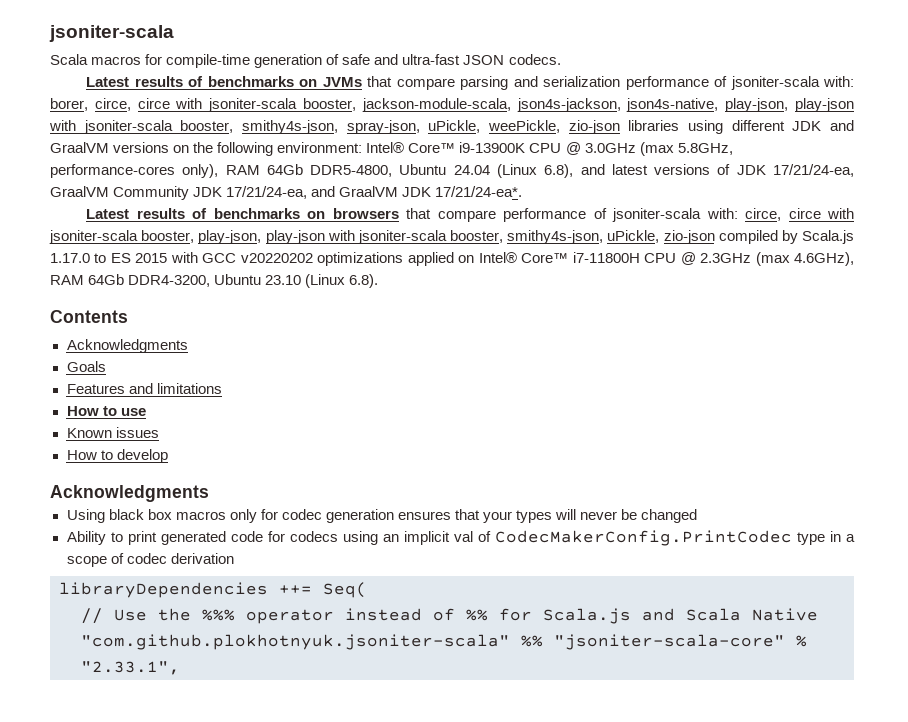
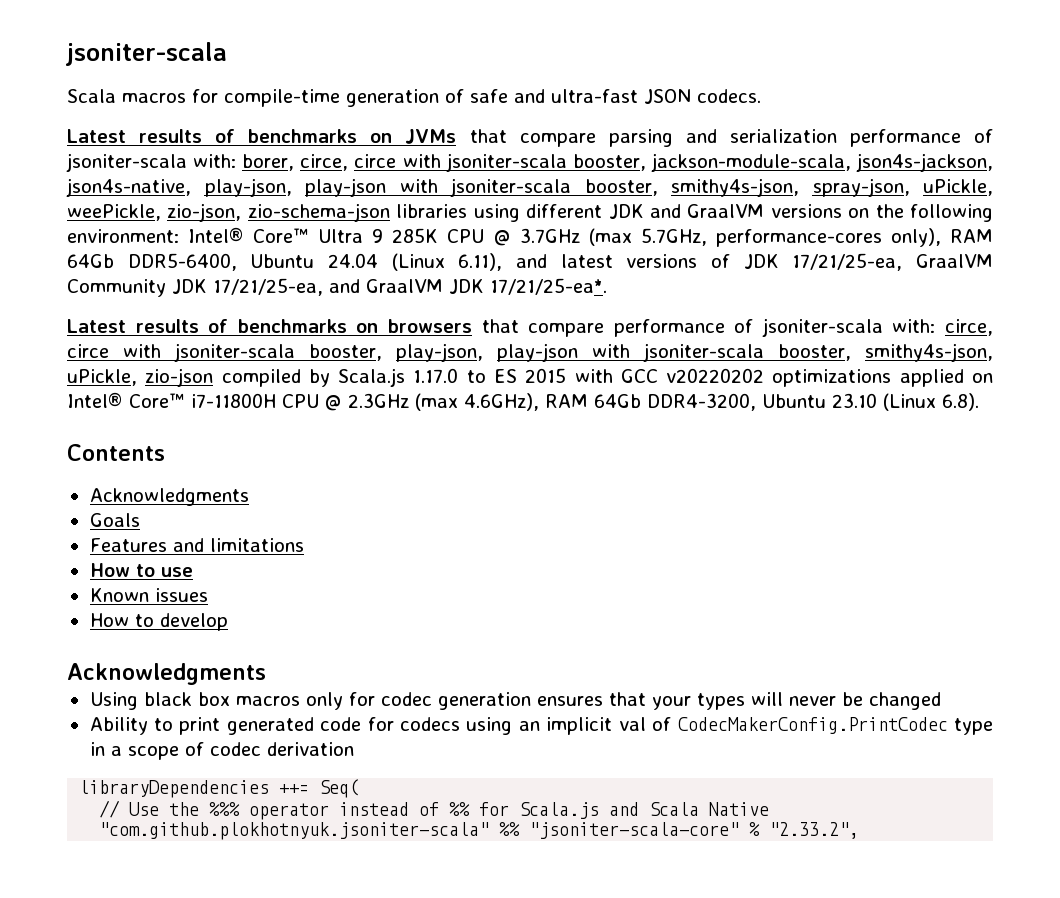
- borer, circe, circe with jsoniter-scala booster, jackson-module-scala, json4s-jackson, json4s-native, play-json, play-json with jsoniter-scala booster, smithy4s-json, spray-json, uPickle, weePickle, zio-json libraries using different JDK and GraalVM versions on the following environment:
+ borer, circe, circe with jsoniter-scala booster, jackson-module-scala, json4s-jackson, json4s-native, play-json, play-json with jsoniter-scala booster, smithy4s-json, spray-json, uPickle, weePickle, zio-json, zio-schema-json libraries using different JDK and GraalVM versions on the following environment:
- Intel® Core™ i9-13900K CPU @ 3.0GHz (max 5.8GHz, performance-cores only), RAM 64Gb DDR5-4800, Ubuntu 24.04 (Linux 6.8), and latest versions of JDK 17/21/24-ea, GraalVM Community JDK 17/21/24-ea, and GraalVM JDK 17/21/24-ea*.
+ Intel® Core™ Ultra 9 285K CPU @ 3.7GHz (max 5.7GHz, performance-cores only), RAM 64Gb DDR5-6400, Ubuntu 24.04 (Linux 6.11), and latest versions of JDK 17/21/25-ea, GraalVM Community JDK 17/21/25-ea, and GraalVM JDK 17/21/25-ea*.
- "com.github.plokhotnyuk.jsoniter-scala" %% "jsoniter-scala-core" % "2.33.1",
+ "com.github.plokhotnyuk.jsoniter-scala" %% "jsoniter-scala-core" % "2.33.2",

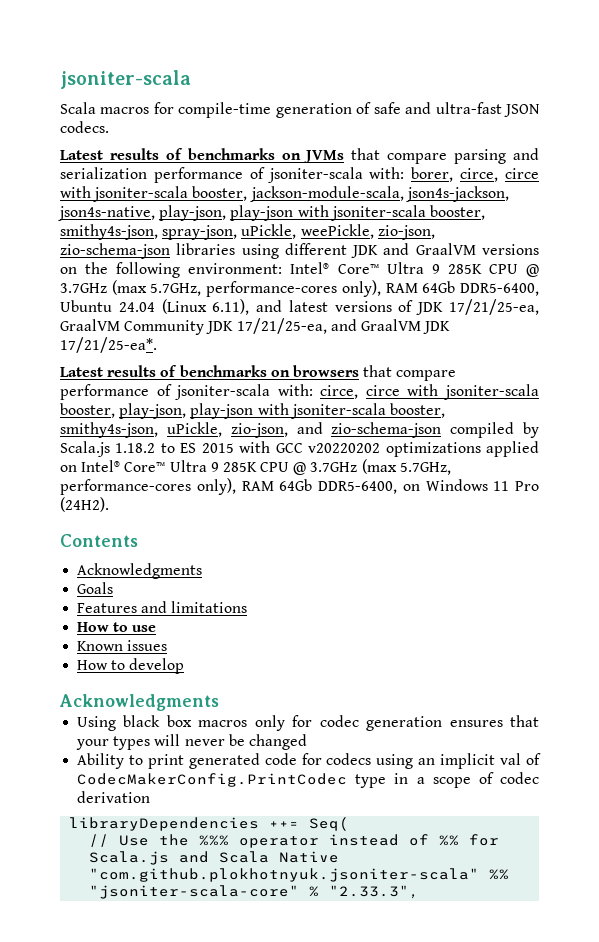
- Latest results of benchmarks on browsers that compare performance of jsoniter-scala with: circe, circe with jsoniter-scala booster, play-json, play-json with jsoniter-scala booster, smithy4s-json, uPickle, zio-json compiled by Scala.js 1.17.0 to ES 2015 with GCC v20220202 optimizations applied on Intel® Core™ i7-11800H CPU @ 2.3GHz (max 4.6GHz), RAM 64Gb DDR4-3200, Ubuntu 23.10 (Linux 6.8).
+ Latest results of benchmarks on browsers that compare performance of jsoniter-scala with: circe, circe with jsoniter-scala booster, play-json, play-json with jsoniter-scala booster, smithy4s-json, uPickle, zio-json, and zio-schema-json compiled by Scala.js 1.18.2 to ES 2015 with GCC v20220202 optimizations applied on Intel® Core™ Ultra 9 285K CPU @ 3.7GHz (max 5.7GHz, performance-cores only), RAM 64Gb DDR5-6400, on Windows 11 Pro (24H2).
- "com.github.plokhotnyuk.jsoniter-scala" %% "jsoniter-scala-core" % "2.33.2",
+ "com.github.plokhotnyuk.jsoniter-scala" %% "jsoniter-scala-core" % "2.33.3",

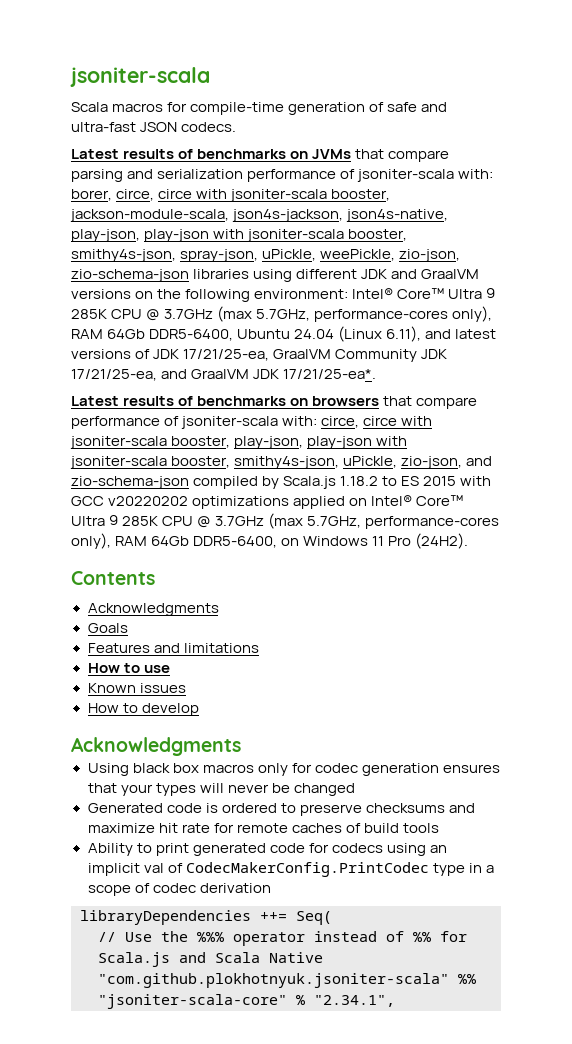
+ Generated code is ordered to preserve checksums and maximize hit rate for remote caches of build tools
- "com.github.plokhotnyuk.jsoniter-scala" %% "jsoniter-scala-core" % "2.33.3",
+ "com.github.plokhotnyuk.jsoniter-scala" %% "jsoniter-scala-core" % "2.34.1",

